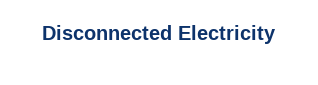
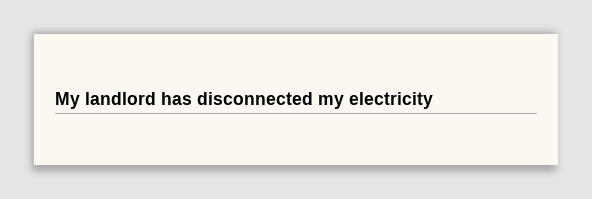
- Disconnected Electricity
+ My landlord has disconnected my electricity

